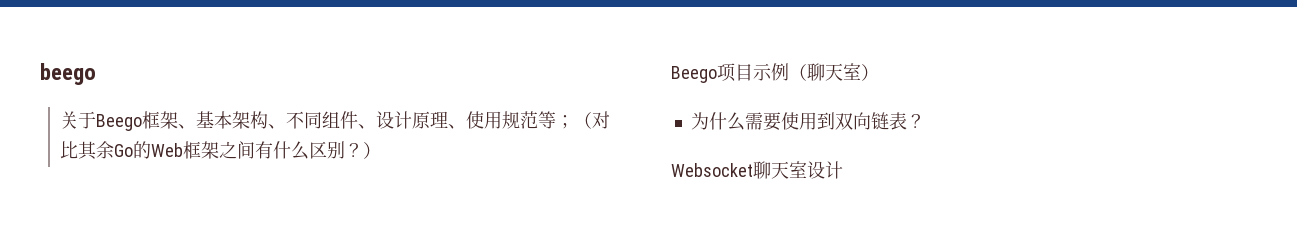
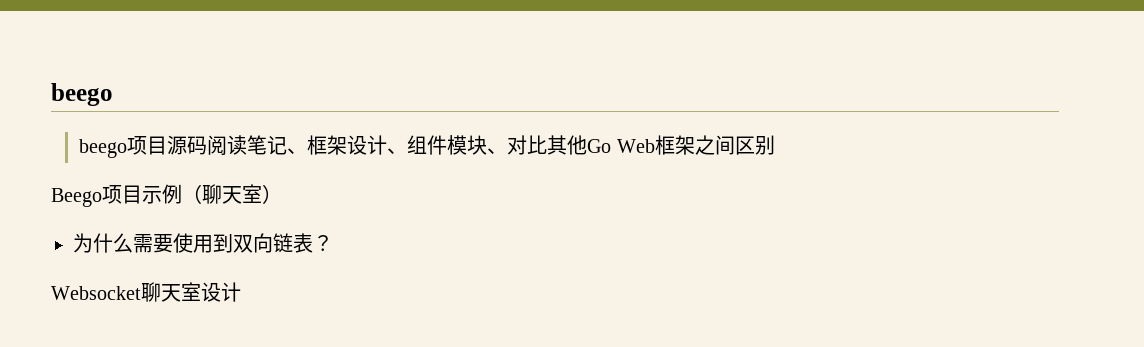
- 关于Beego框架、基本架构、不同组件、设计原理、使用规范等；（对比其余Go的Web框架之间有什么区别？）
+ beego项目源码阅读笔记、框架设计、组件模块、对比其他Go Web框架之间区别

